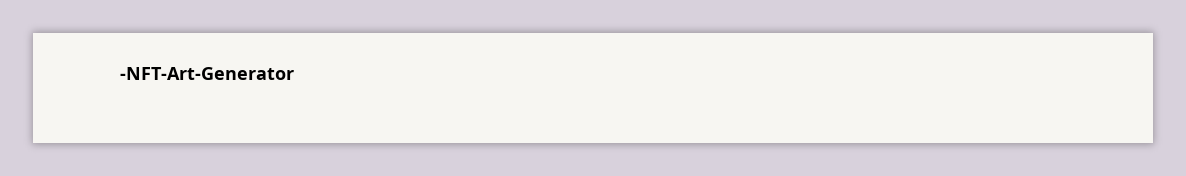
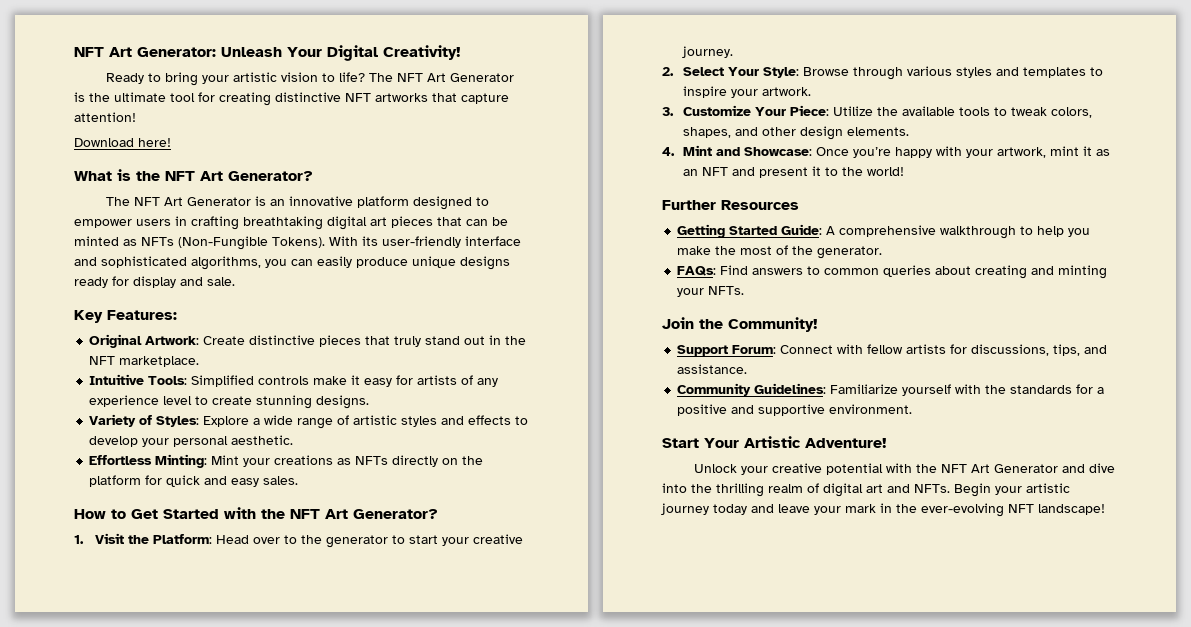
- -NFT-Art-Generator
+ NFT Art Generator: Unleash Your Digital Creativity!
+ Ready to bring your artistic vision to life? The NFT Art Generator is the ultimate tool for creating distinctive NFT artworks that capture attention!
+ Download here!
+ What is the NFT Art Generator?
+ The NFT Art Generator is an innovative platform designed to empower users in crafting breathtaking digital art pieces that can be minted as NFTs (Non-Fungible Tokens). With its user-friendly interface and sophisticated algorithms, you can easily produce unique designs ready for display and sale.
+ Key Features:
+ Original Artwork: Create distinctive pieces that truly stand out in the NFT marketplace.
+ Intuitive Tools: Simplified controls make it easy for artists of any experience level to create stunning designs.
+ Variety of Styles: Explore a wide range of artistic styles and effects to develop your personal aesthetic.
+ Effortless Minting: Mint your creations as NFTs directly on the platform for quick and easy sales.
+ How to Get Started with the NFT Art Generator?
+ 1. Visit the Platform: Head over to the generator to start your creative journey.
+ 2. Select Your Style: Browse through various styles and templates to inspire your artwork.
+ 3. Customize Your Piece: Utilize the available tools to tweak colors, shapes, and other design elements.
+ 4. Mint and Showcase: Once you’re happy with your artwork, mint it as an NFT and present it to the world!
+ Further Resources
+ Getting Started Guide: A comprehensive walkthrough to help you make the most of the generator.
+ FAQs: Find answers to common queries about creating and minting your NFTs.
+ Join the Community!
+ Support Forum: Connect with fellow artists for discussions, tips, and assistance.
+ Community Guidelines: Familiarize yourself with the standards for a positive and supportive environment.
+ Start Your Artistic Adventure!
+ Unlock your creative potential with the NFT Art Generator and dive into the thrilling realm of digital art and NFTs. Begin your artistic journey today and leave your mark in the ever-evolving NFT landscape!

